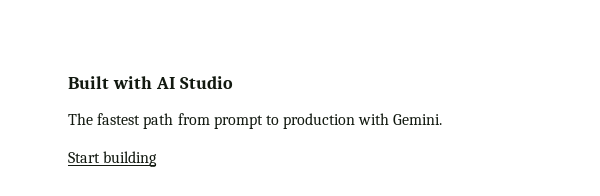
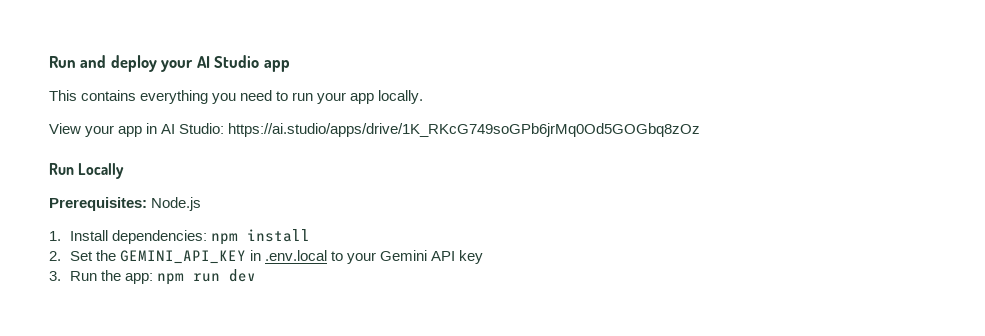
- Built with AI Studio
- The fastest path from prompt to production with Gemini.
- Start building
+ Run and deploy your AI Studio app
+ This contains everything you need to run your app locally.
+ View your app in AI Studio: https://ai.studio/apps/drive/1K_RKcG749soGPb6jrMq0Od5GOGbq8zOz
+ Run Locally
+ Prerequisites: Node.js
+ 1. Install dependencies: npm install
+ 2. Set the GEMINI_API_KEY in .env.local to your Gemini API key
+ 3. Run the app: npm run dev

